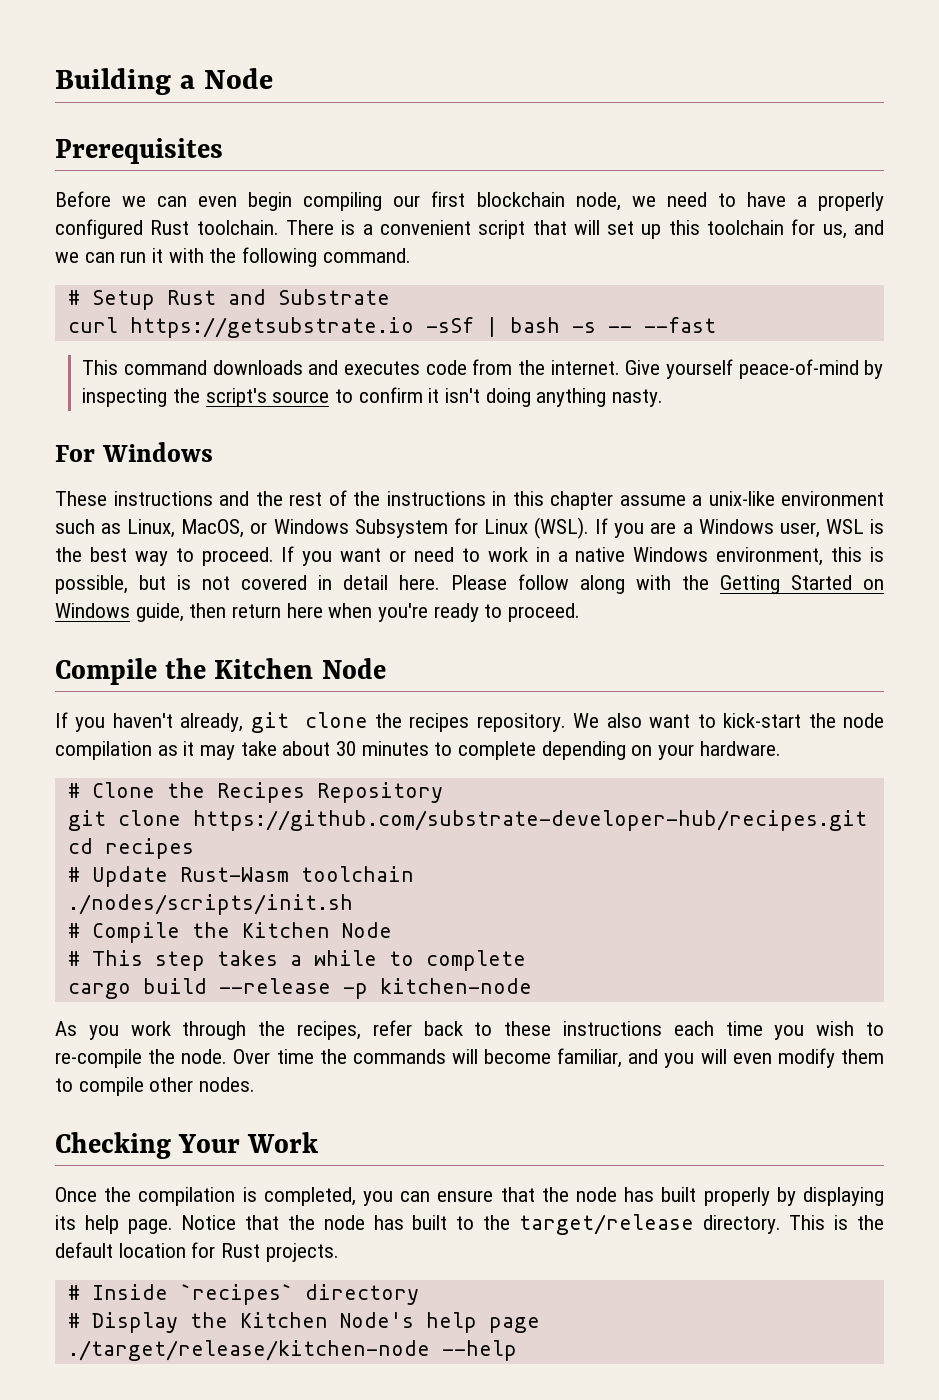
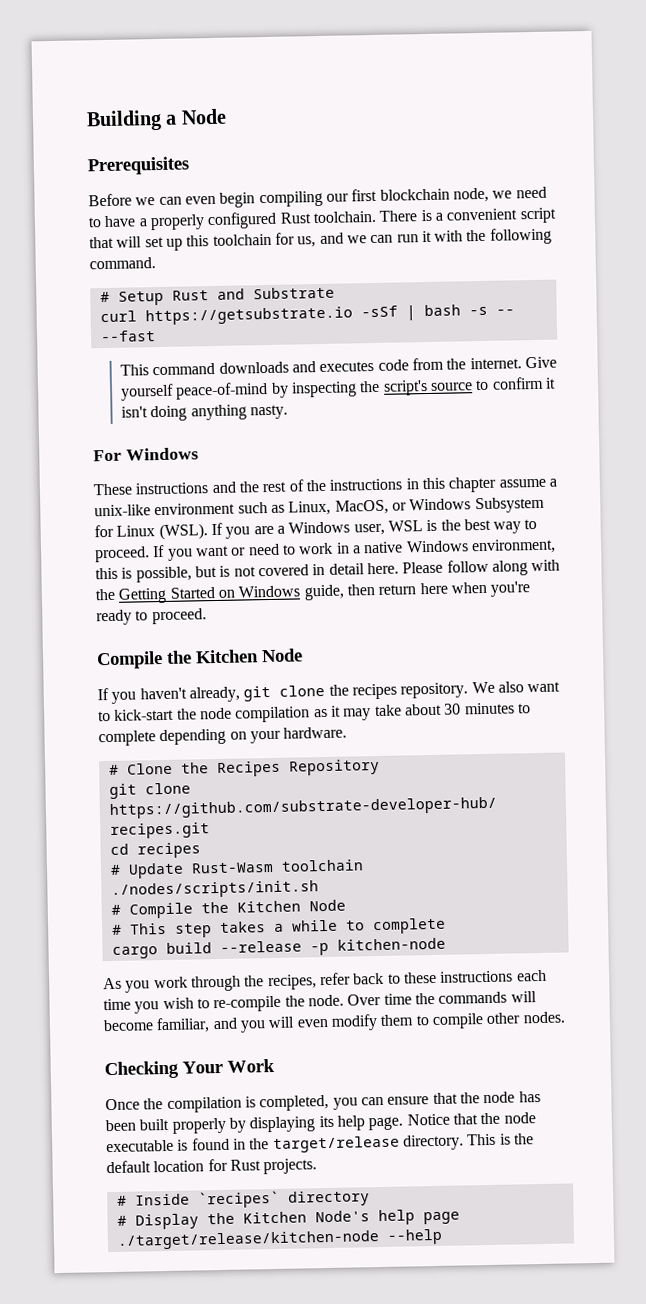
- Once the compilation is completed, you can ensure that the node has built properly by displaying its help page.
+ Once the compilation is completed, you can ensure that the node has been built properly by displaying its help page.
- Notice that the node has built to the target/release directory.
+ Notice that the node executable is found in the target/release directory.

